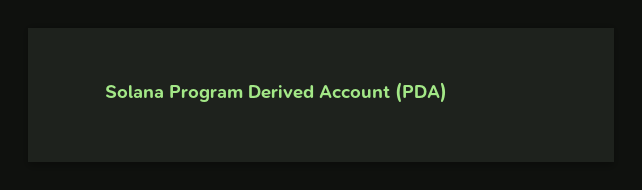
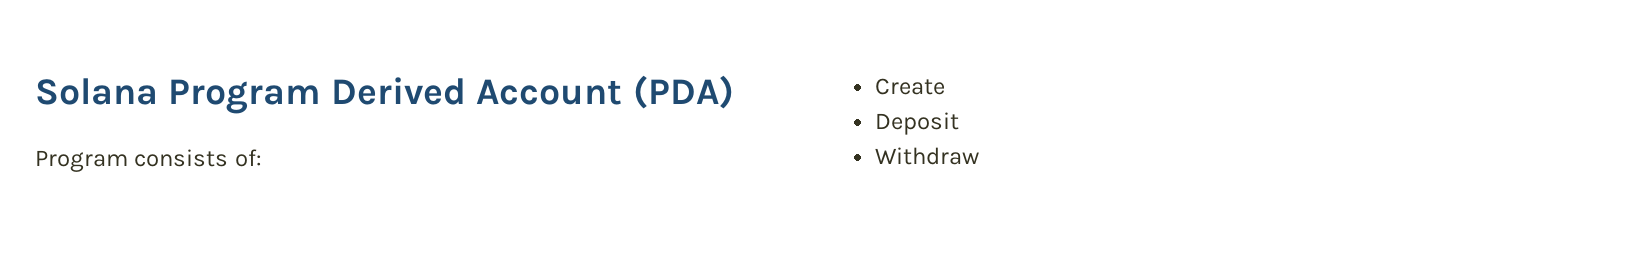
+ Program consists of:
+ Create
+ Deposit
+ Withdraw

